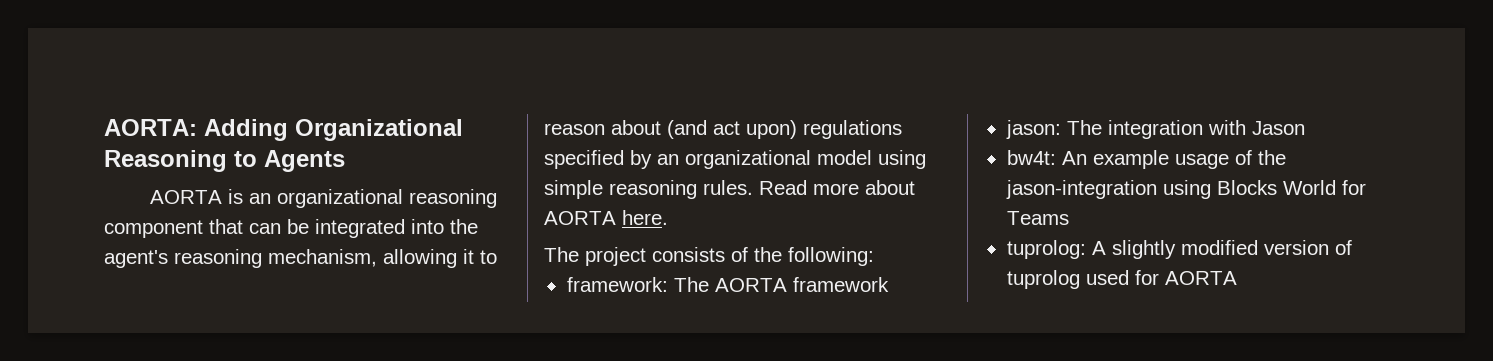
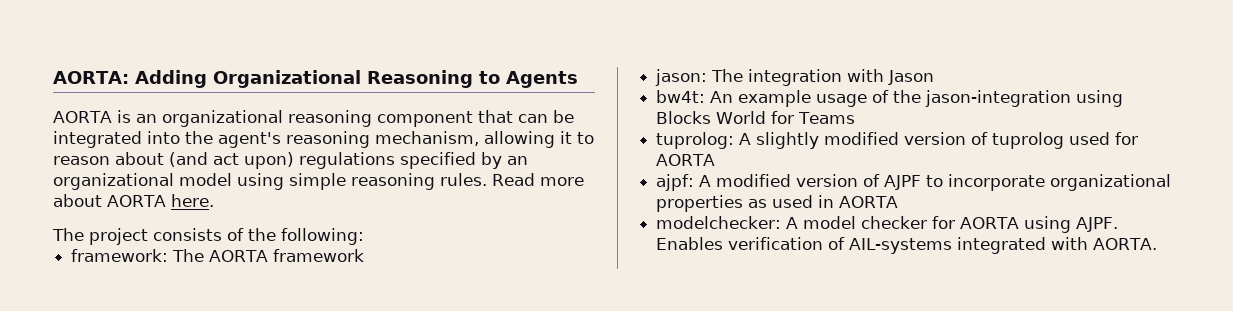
+ ajpf: A modified version of AJPF to incorporate organizational properties as used in AORTA
+ modelchecker: A model checker for AORTA using AJPF. Enables verification of AIL-systems integrated with AORTA.

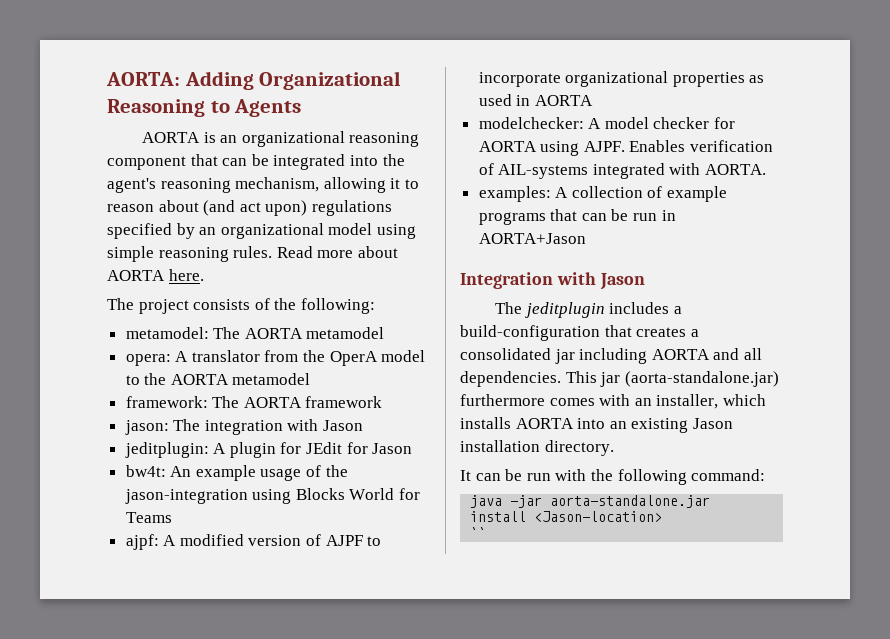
+ metamodel: The AORTA metamodel
+ opera: A translator from the OperA model to the AORTA metamodel
+ jeditplugin: A plugin for JEdit for Jason
- tuprolog: A slightly modified version of tuprolog used for AORTA
+ examples: A collection of example programs that can be run in AORTA+Jason
+ Integration with Jason
+ The jeditplugin includes a build-configuration that creates a consolidated jar including AORTA and all dependencies. This jar (aorta-standalone.jar) furthermore comes with an installer, which installs AORTA into an existing Jason installation directory.
+ It can be run with the following command:
+ java -jar aorta-standalone.jar install <Jason-location>
+ ``

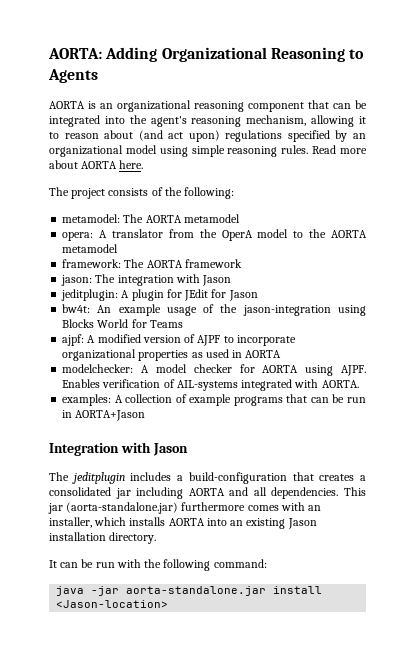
- ``

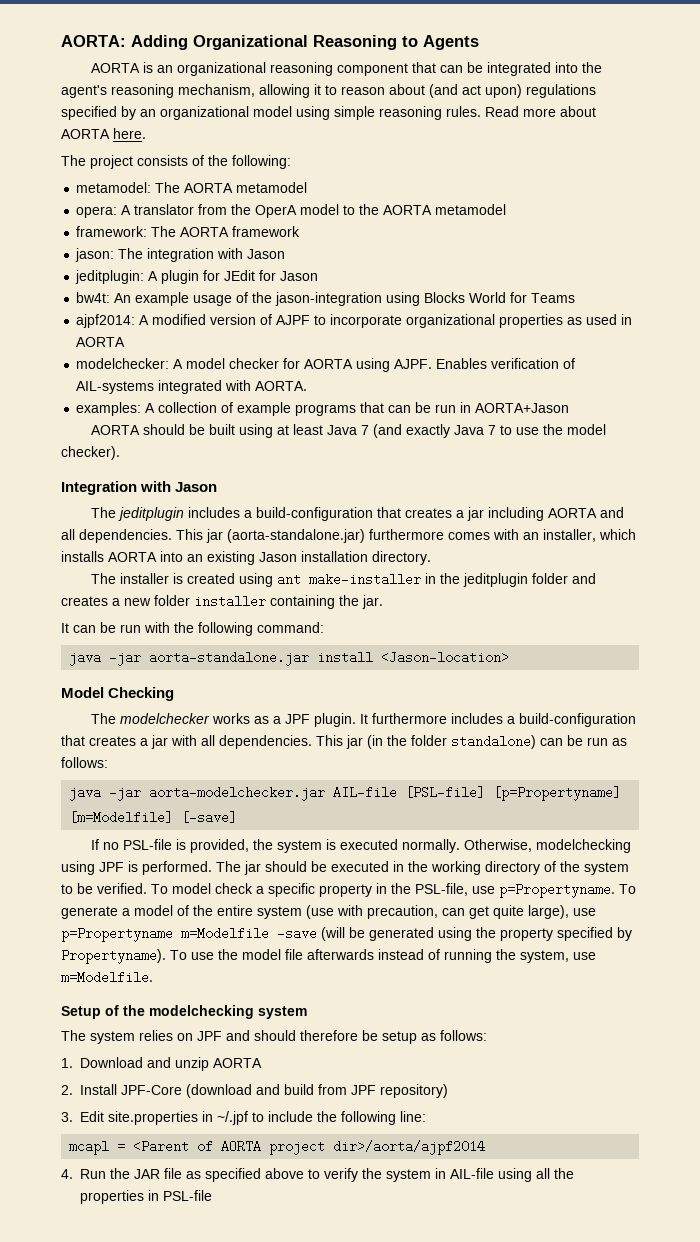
- ajpf: A modified version of AJPF to incorporate organizational properties as used in AORTA
+ ajpf2014: A modified version of AJPF to incorporate organizational properties as used in AORTA
+ AORTA should be built using at least Java 7 (and exactly Java 7 to use the model checker).
- The jeditplugin includes a build-configuration that creates a consolidated jar including AORTA and all dependencies.
+ The jeditplugin includes a build-configuration that creates a jar including AORTA and all dependencies.
+ The installer is created using ant make-installer in the jeditplugin folder and creates a new folder installer containing the jar.
+ Model Checking
+ The modelchecker works as a JPF plugin. It furthermore includes a build-configuration that creates a jar with all dependencies. This jar (in the folder standalone) can be run as follows:
+ java -jar aorta-modelchecker.jar AIL-file [PSL-file] [p=Propertyname] [m=Modelfile] [-save]
+ If no PSL-file is provided, the system is executed normally. Otherwise, modelchecking using JPF is performed. The jar should be executed in the working directory of the system to be verified. To model check a specific property in the PSL-file, use p=Propertyname. To generate a model of the entire system (use with precaution, can get quite large), use p=Propertyname m=Modelfile -save (will be generated using the property specified by Propertyname). To use the model file afterwards instead of running the system, use m=Modelfile.
+ Setup of the modelchecking system
+ The system relies on JPF and should therefore be setup as follows:
+ 1. Download and unzip AORTA
+ 2. Install JPF-Core (download and build from JPF repository)
+ 3. Edit site.properties in ~/.jpf to include the following line:
+ mcapl = <Parent of AORTA project dir>/aorta/ajpf2014
+ 4. Run the JAR file as specified above to verify the system in AIL-file using all the properties in PSL-file

